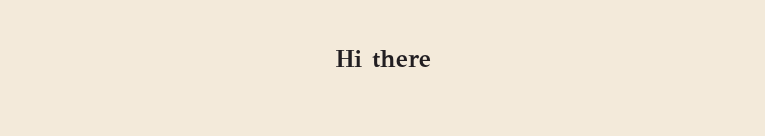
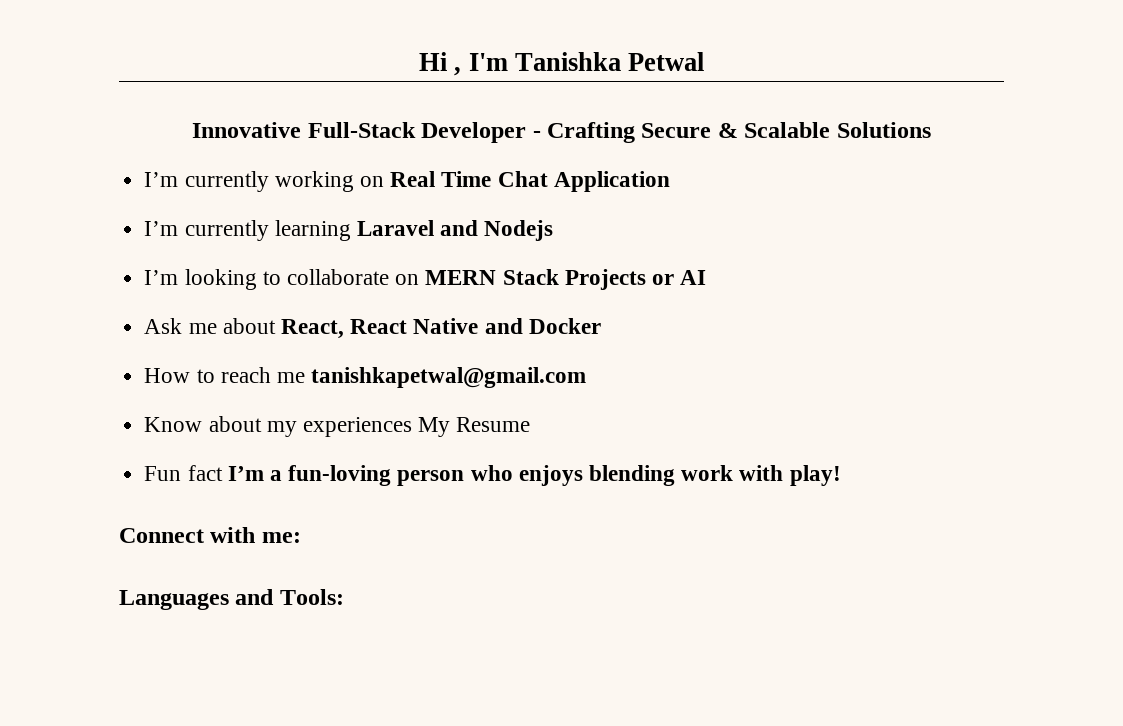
- Hi there
+ Hi , I'm Tanishka Petwal
+ Innovative Full-Stack Developer - Crafting Secure & Scalable Solutions
+ I’m currently working on Real Time Chat Application
+ I’m currently learning Laravel and Nodejs
+ I’m looking to collaborate on MERN Stack Projects or AI
+ Ask me about React, React Native and Docker
+ How to reach me tanishkapetwal@gmail.com
+ Know about my experiences My Resume
+ Fun fact I’m a fun-loving person who enjoys blending work with play!
+ Connect with me:
+ Languages and Tools:

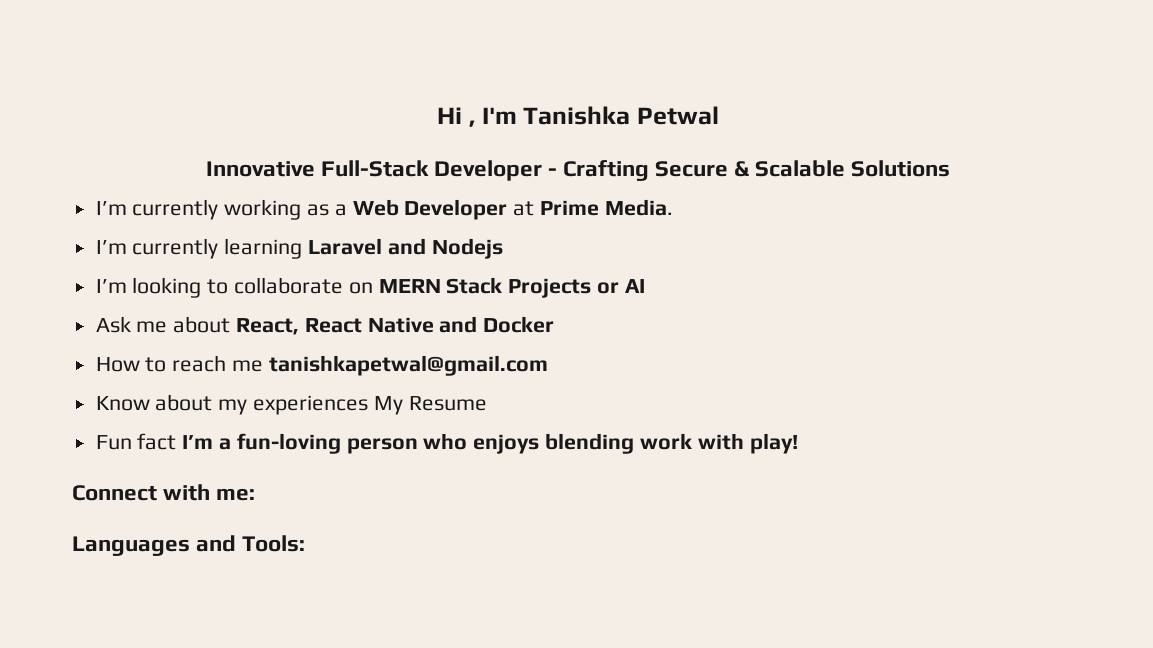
- I’m currently working on Real Time Chat Application
+ I’m currently working as a Web Developer at Prime Media.

